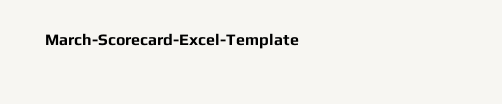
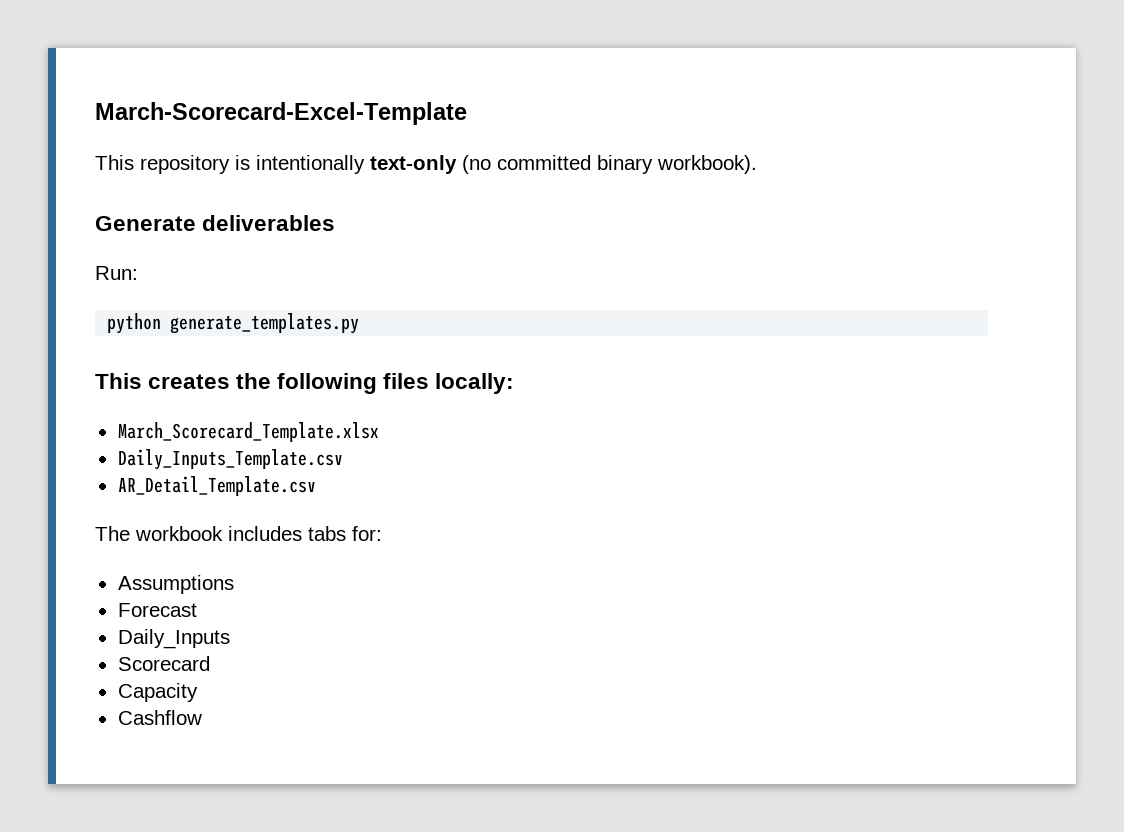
+ This repository is intentionally text-only (no committed binary workbook).
+ Generate deliverables
+ Run:
+ python generate_templates.py
+ This creates the following files locally:
+ March_Scorecard_Template.xlsx
+ Daily_Inputs_Template.csv
+ AR_Detail_Template.csv
+ The workbook includes tabs for:
+ Assumptions
+ Forecast
+ Daily_Inputs
+ Scorecard
+ Capacity
+ Cashflow

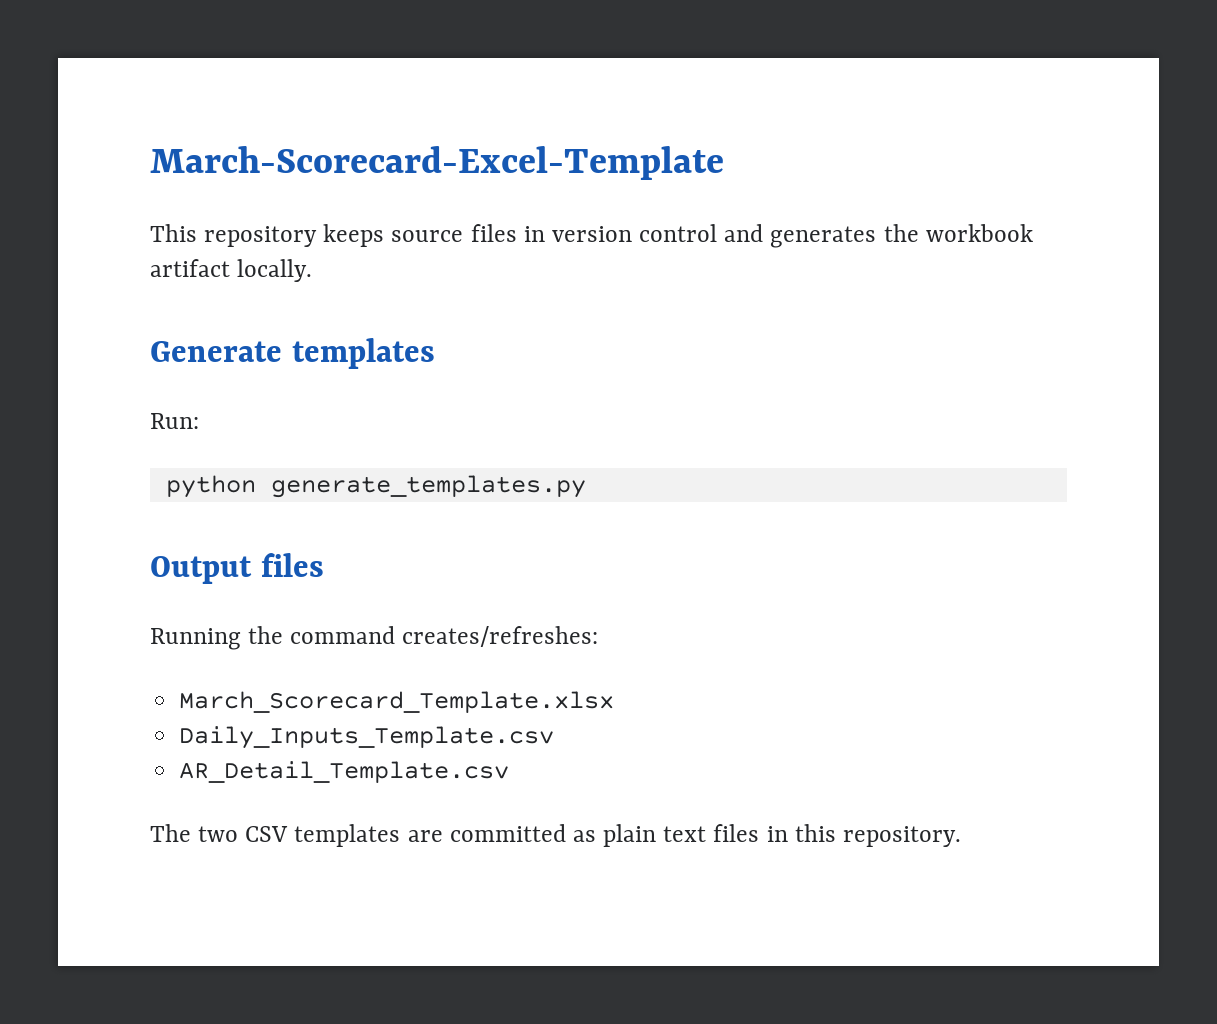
- This repository is intentionally text-only (no committed binary workbook).
+ This repository keeps source files in version control and generates the workbook artifact locally.
- Generate deliverables
+ Generate templates
- This creates the following files locally:
+ Output files
+ Running the command creates/refreshes:
  March_Scorecard_Template.xlsx
  Daily_Inputs_Template.csv
  AR_Detail_Template.csv
- The workbook includes tabs for:
- Assumptions
- Forecast
- Daily_Inputs
- Scorecard
- Capacity
- Cashflow
+ The two CSV templates are committed as plain text files in this repository.

